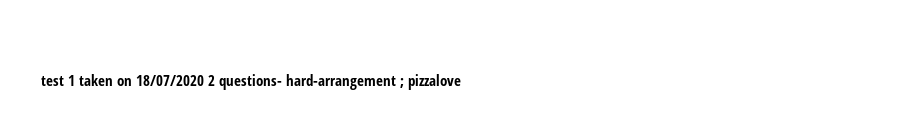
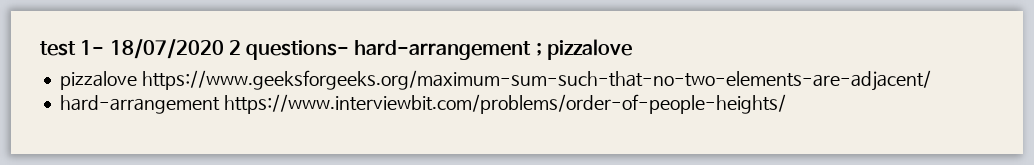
- test 1 taken on 18/07/2020 2 questions- hard-arrangement ; pizzalove
+ test 1- 18/07/2020 2 questions- hard-arrangement ; pizzalove
+ pizzalove https://www.geeksforgeeks.org/maximum-sum-such-that-no-two-elements-are-adjacent/
+ hard-arrangement https://www.interviewbit.com/problems/order-of-people-heights/

